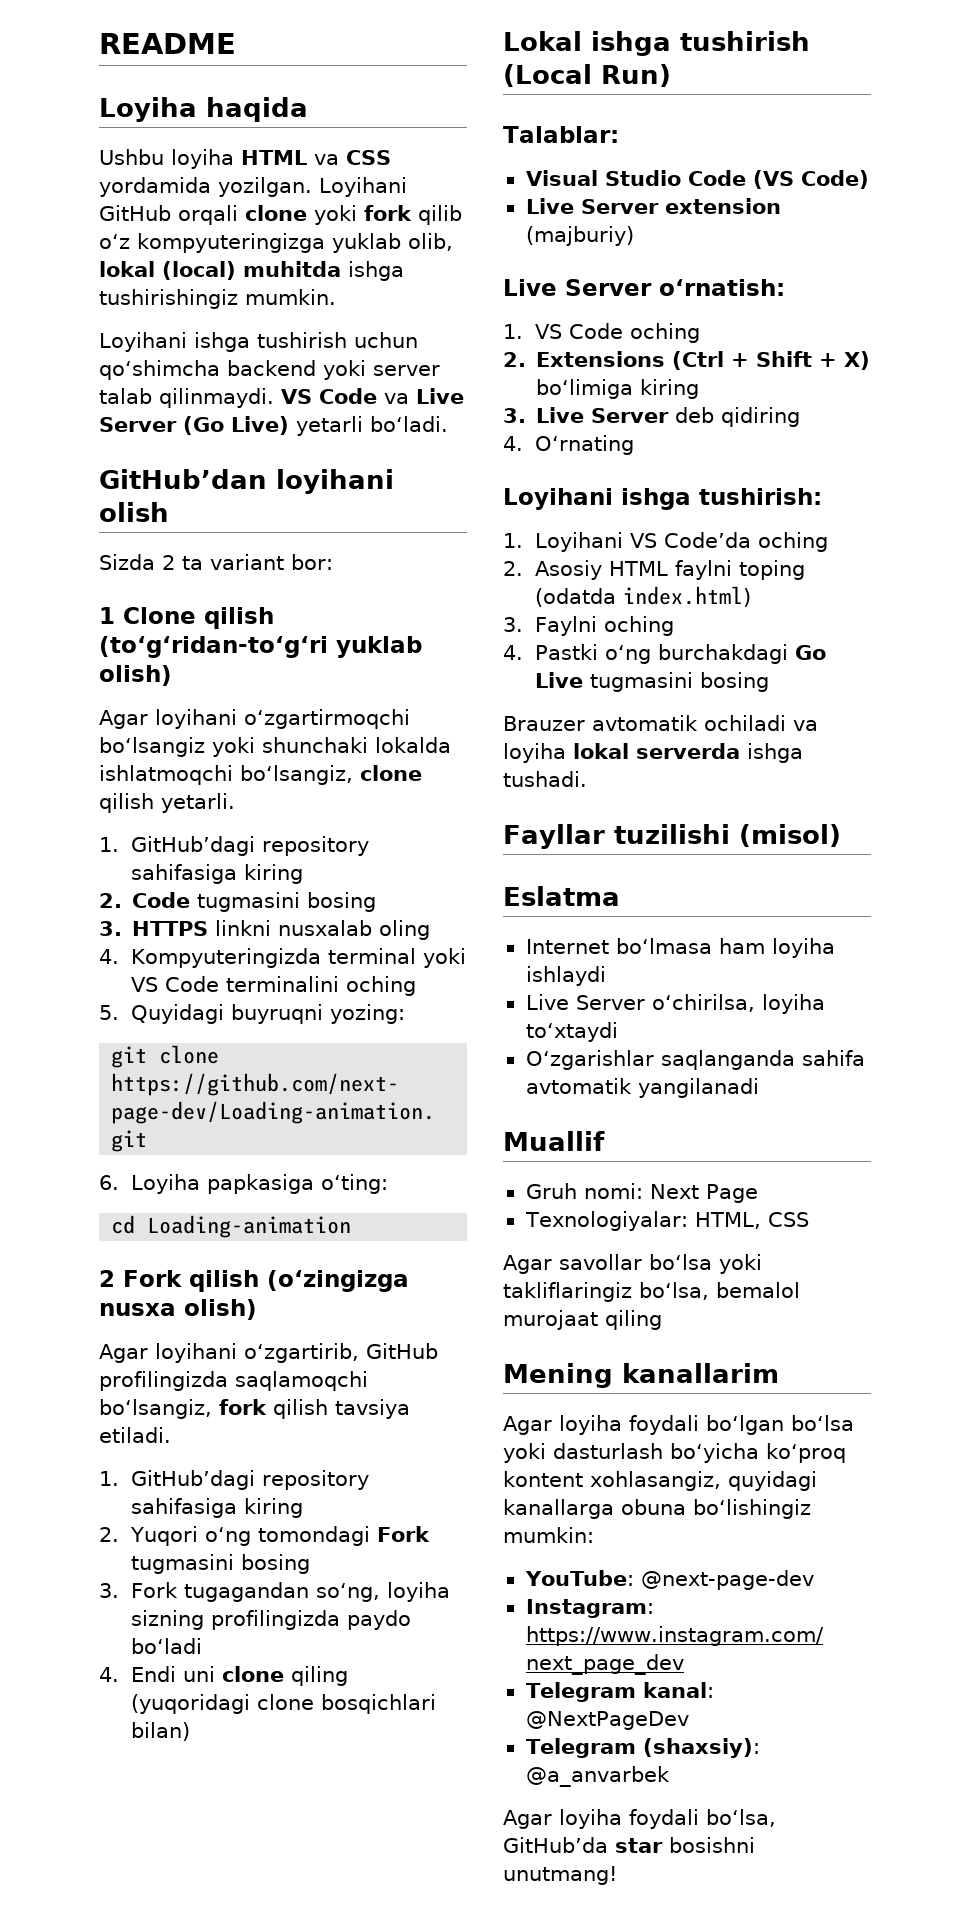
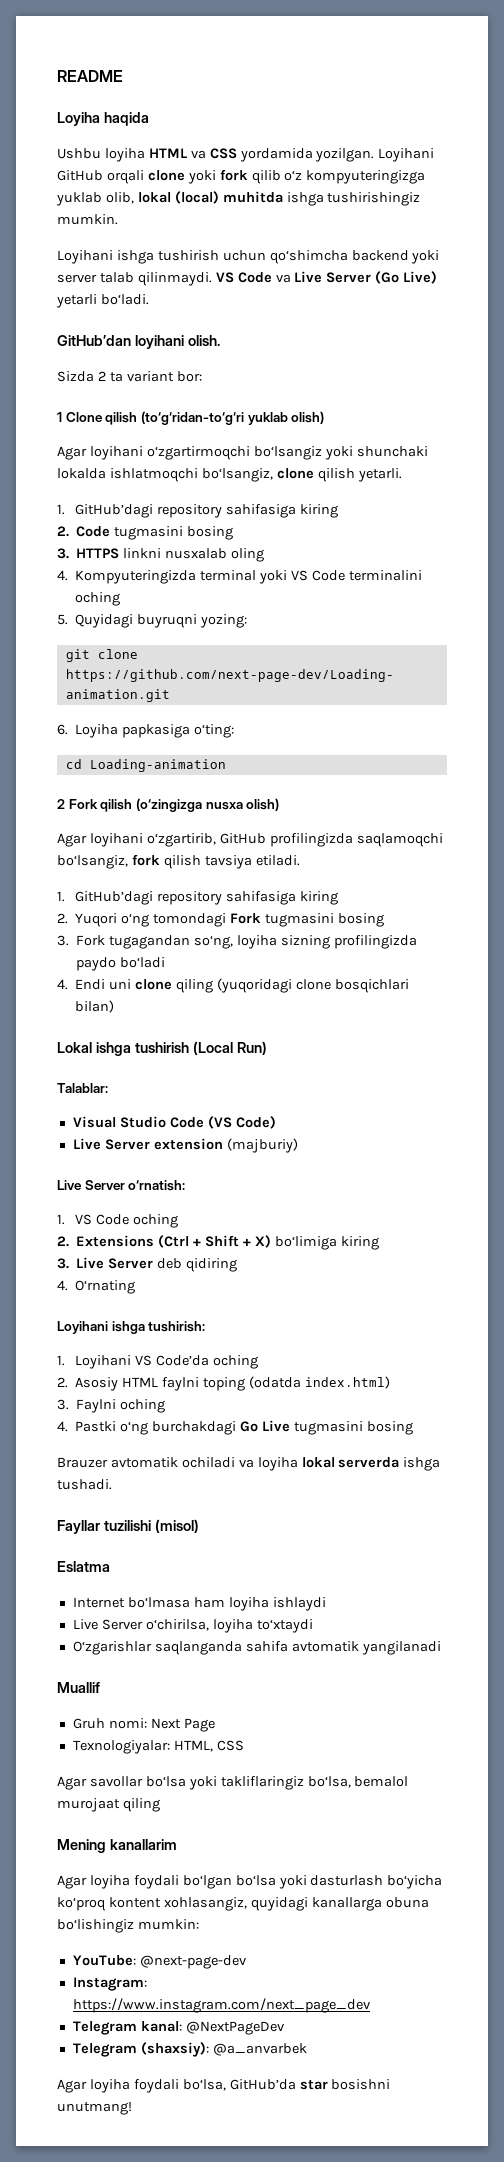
- GitHub’dan loyihani olish
+ GitHub’dan loyihani olish.

